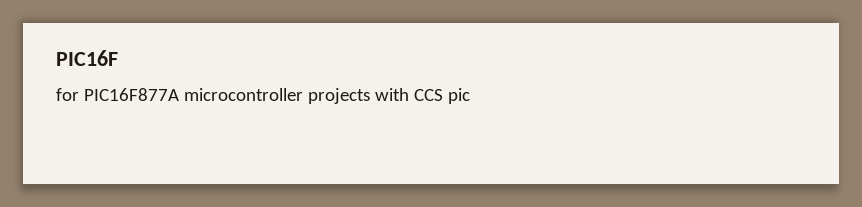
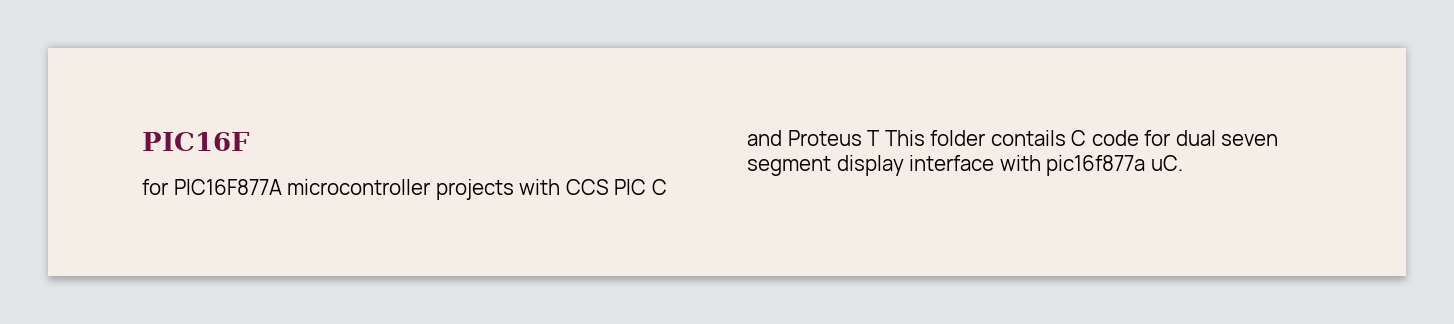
- for PIC16F877A microcontroller projects with CCS pic
+ for PIC16F877A microcontroller projects with CCS PIC C and Proteus T This folder contails C code for dual seven segment display interface with pic16f877a uC.

